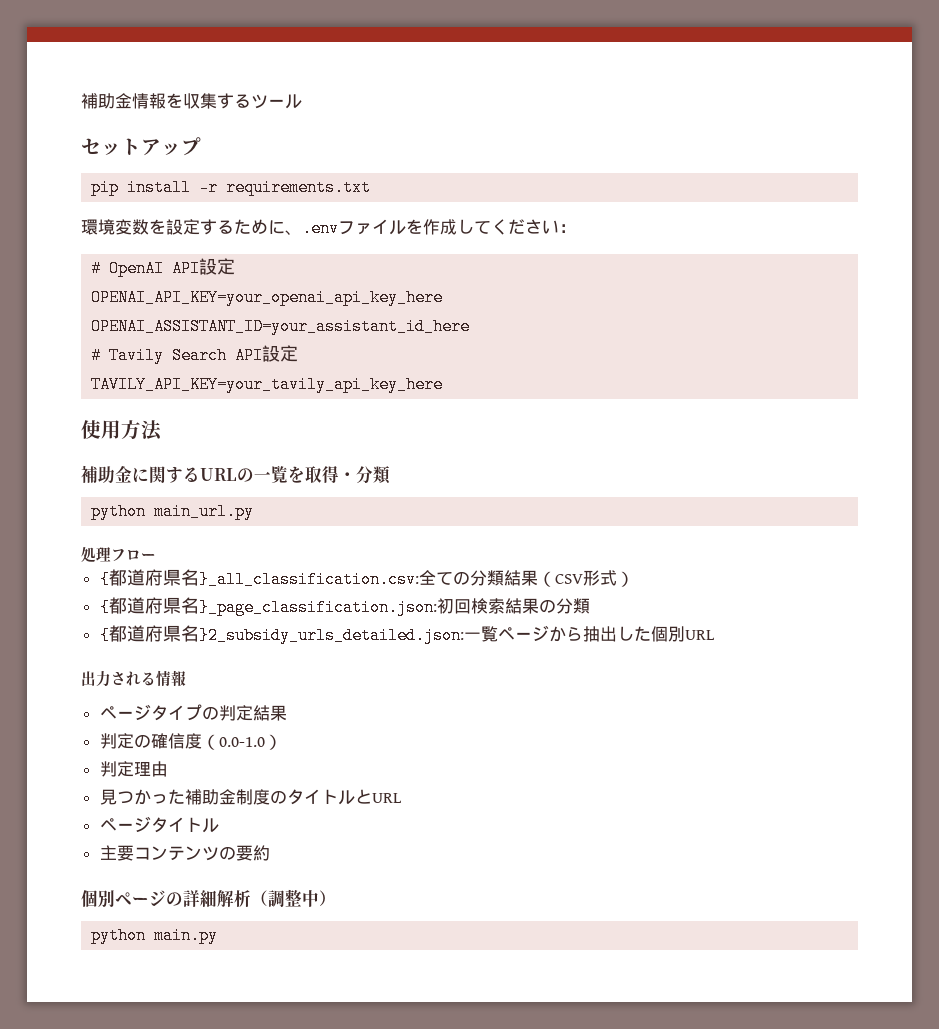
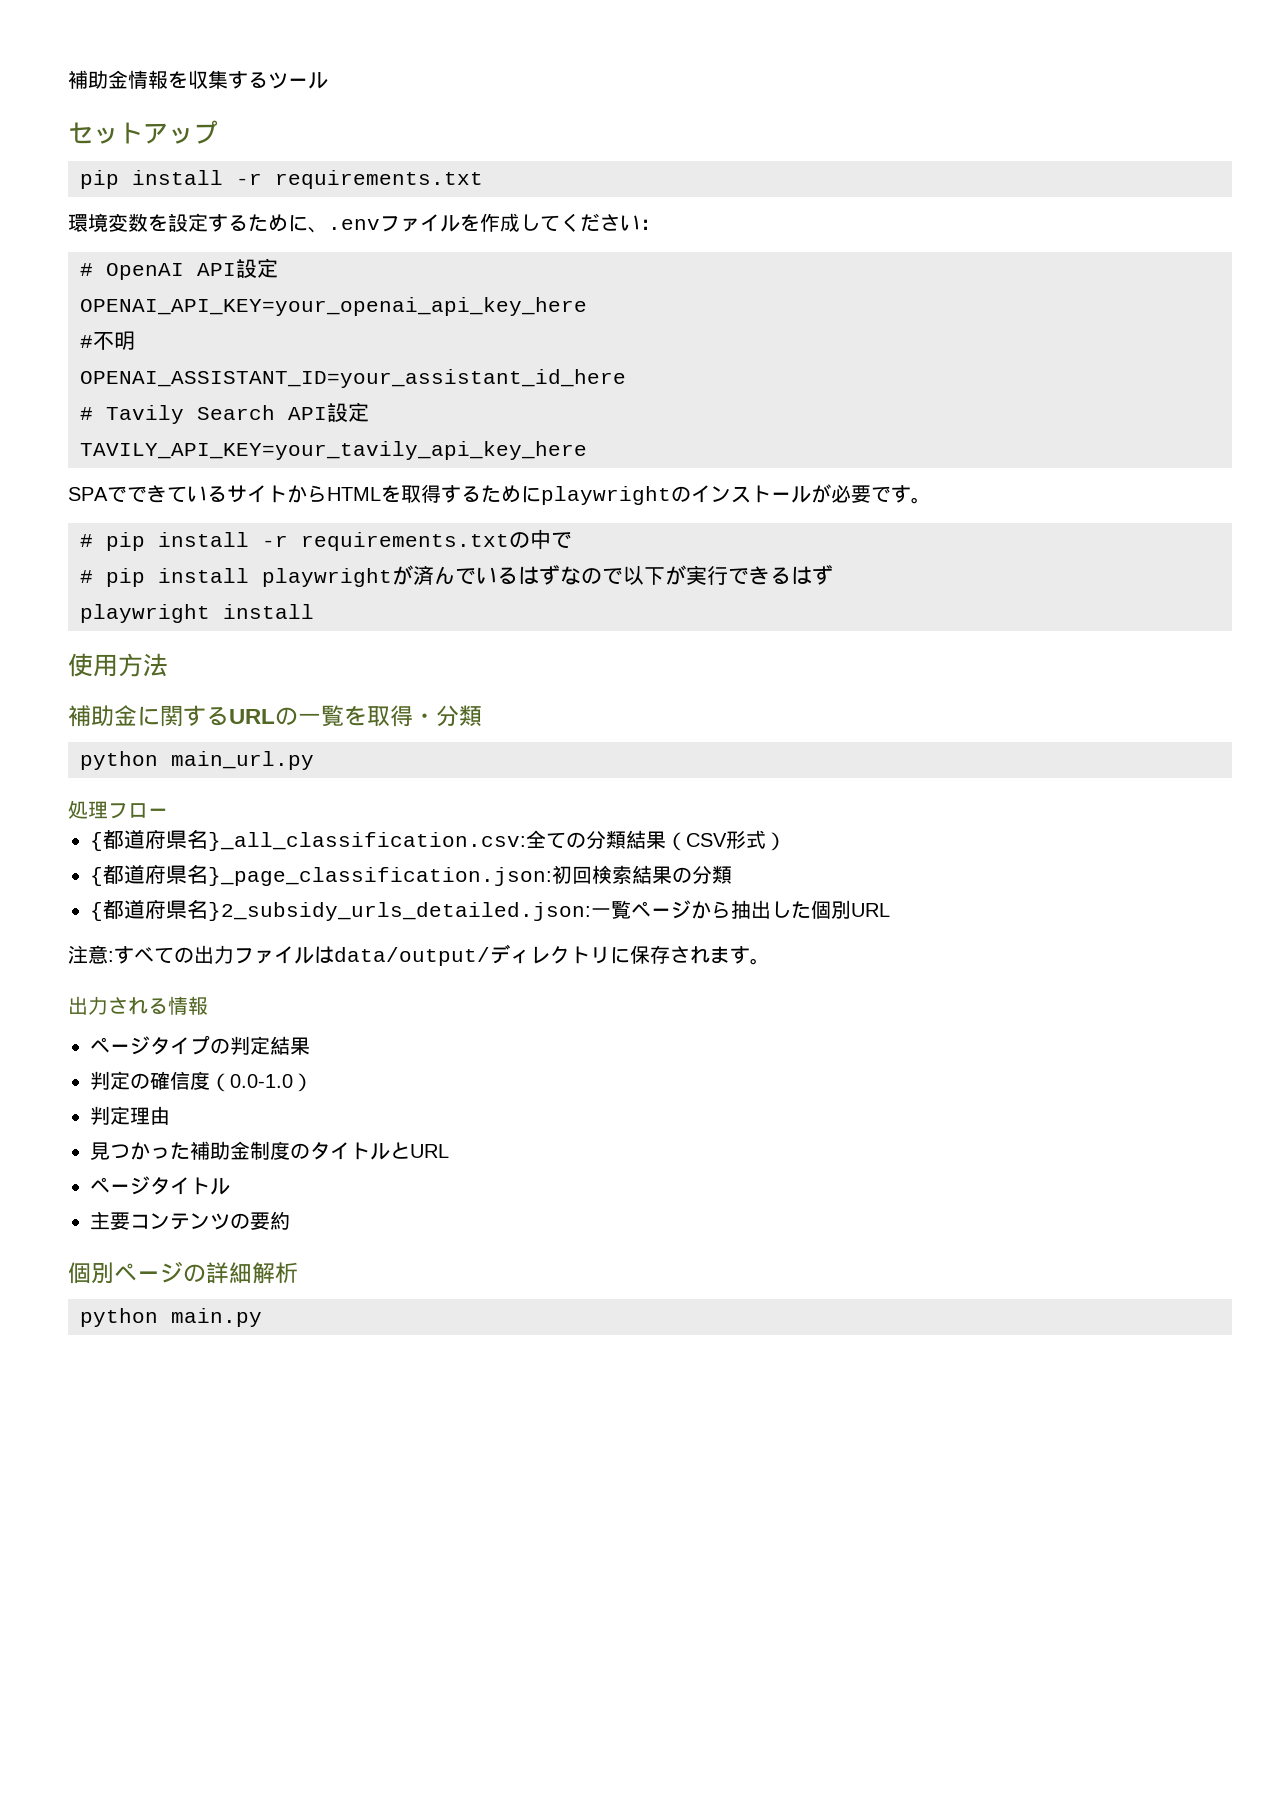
+ #不明
+ SPAでできているサイトからHTMLを取得するためにplaywrightのインストールが必要です。
+ # pip install -r requirements.txtの中で
+ # pip install playwrightが済んでいるはずなので以下が実行できるはず
+ playwright install
+ 注意:すべての出力ファイルはdata/output/ディレクトリに保存されます。
- 個別ページの詳細解析（調整中）
+ 個別ページの詳細解析

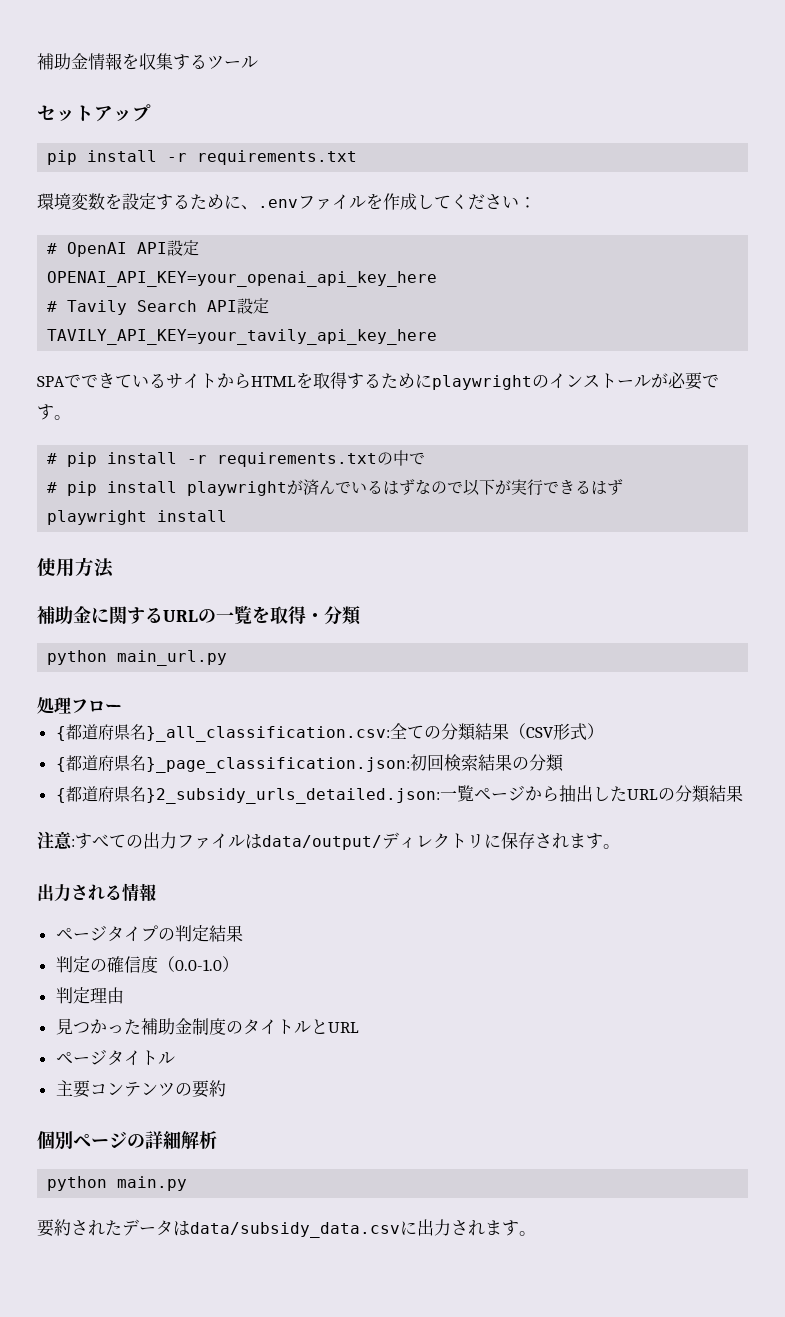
- #不明
- OPENAI_ASSISTANT_ID=your_assistant_id_here
- {都道府県名}2_subsidy_urls_detailed.json:一覧ページから抽出した個別URL
+ {都道府県名}2_subsidy_urls_detailed.json:一覧ページから抽出したURLの分類結果
+ 要約されたデータはdata/subsidy_data.csvに出力されます。

